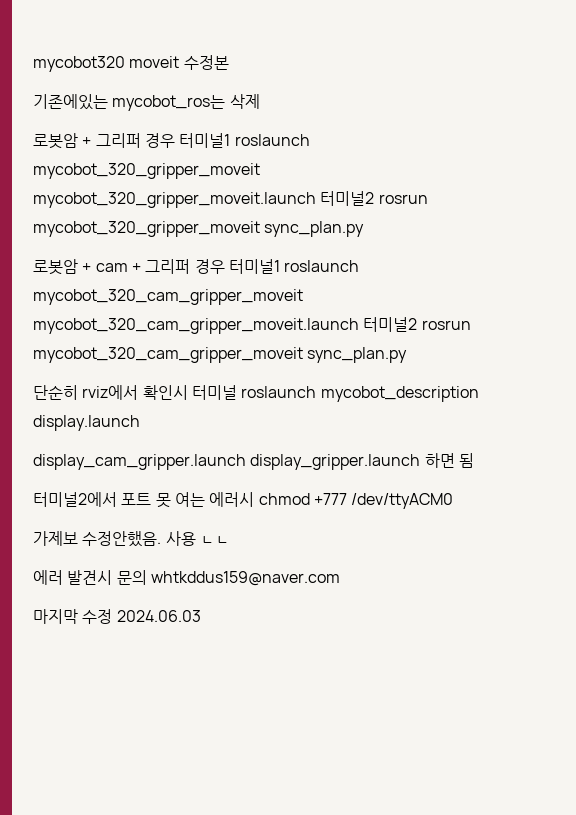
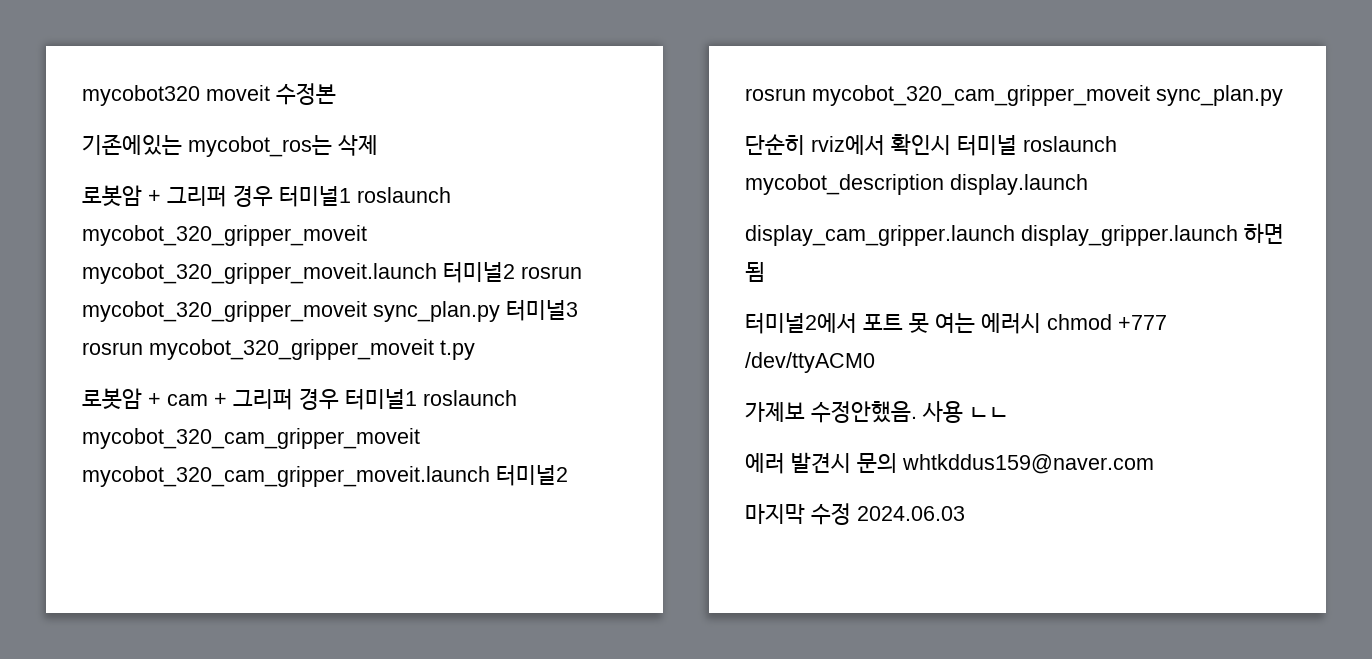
- 로봇암 + 그리퍼 경우 터미널1 roslaunch mycobot_320_gripper_moveit mycobot_320_gripper_moveit.launch 터미널2 rosrun mycobot_320_gripper_moveit sync_plan.py
+ 로봇암 + 그리퍼 경우 터미널1 roslaunch mycobot_320_gripper_moveit mycobot_320_gripper_moveit.launch 터미널2 rosrun mycobot_320_gripper_moveit sync_plan.py 터미널3 rosrun mycobot_320_gripper_moveit t.py

